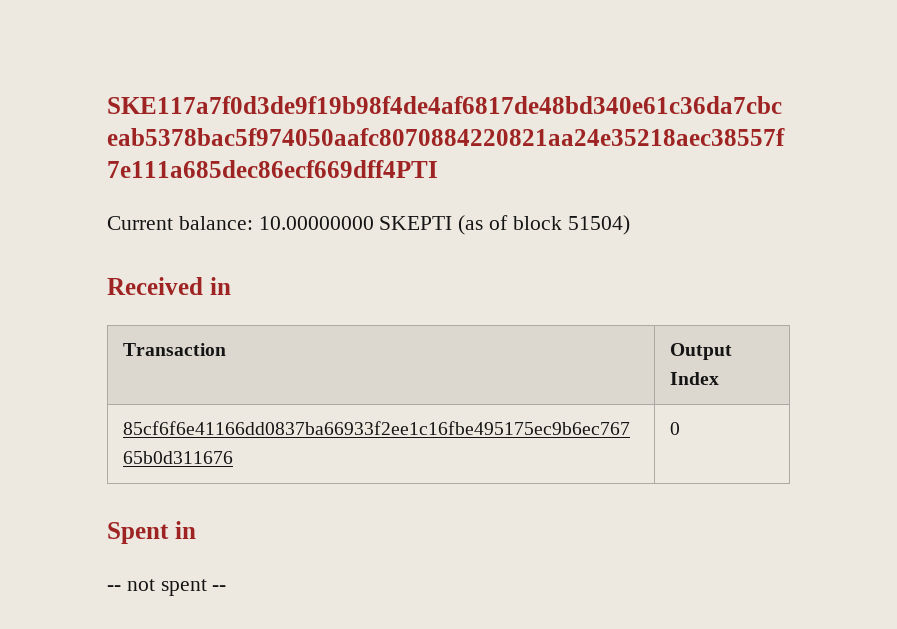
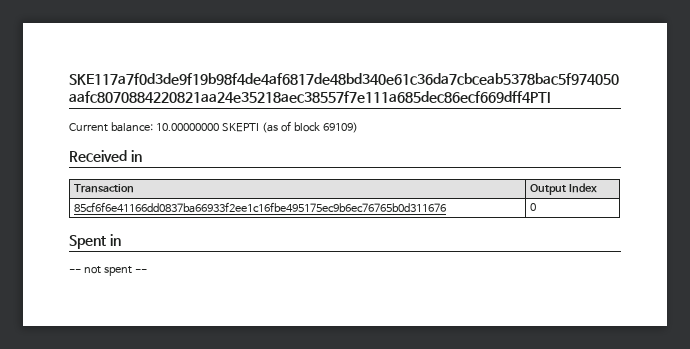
- Current balance: 10.00000000 SKEPTI (as of block 51504)
+ Current balance: 10.00000000 SKEPTI (as of block 69109)

